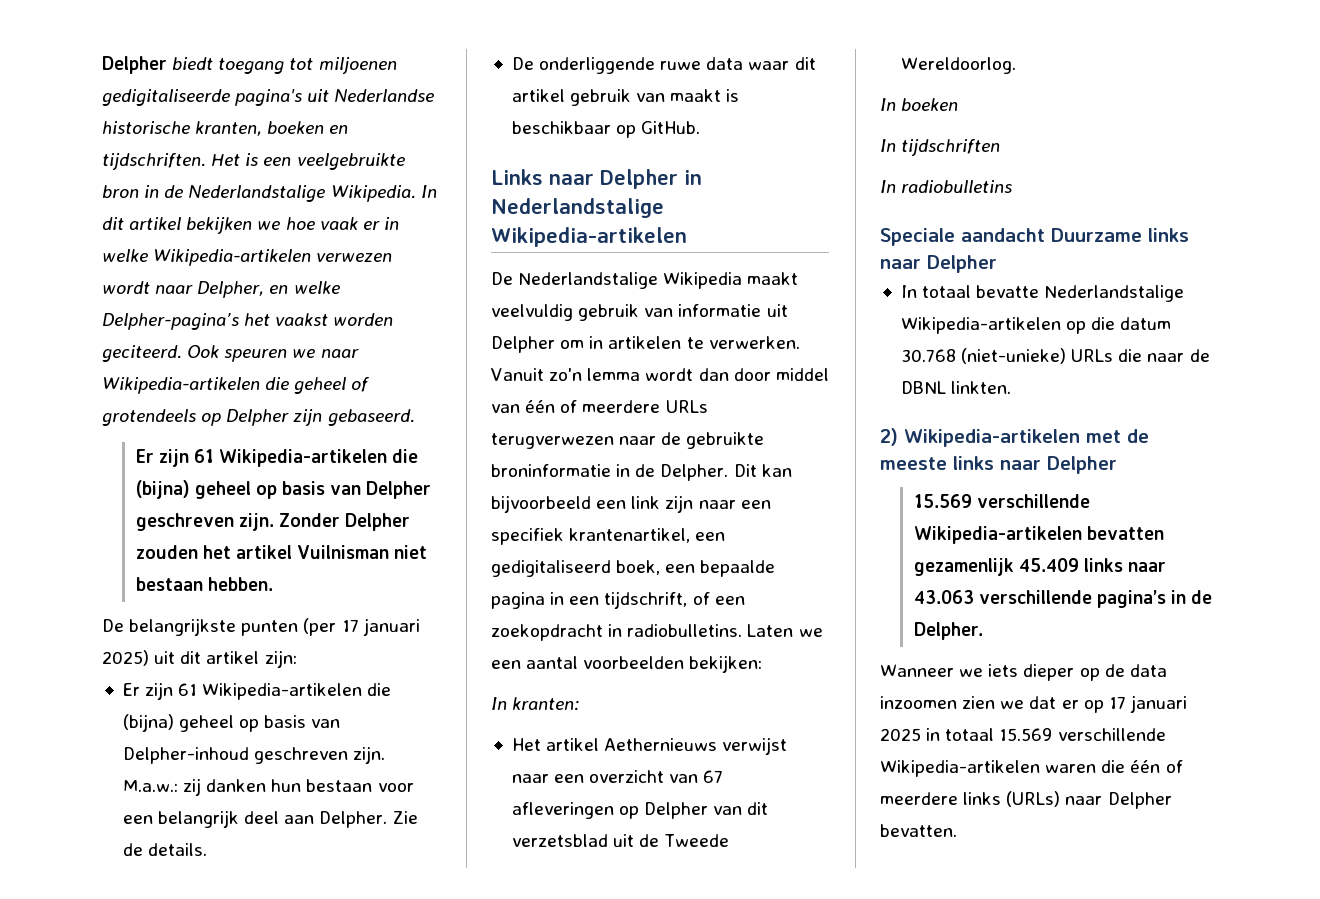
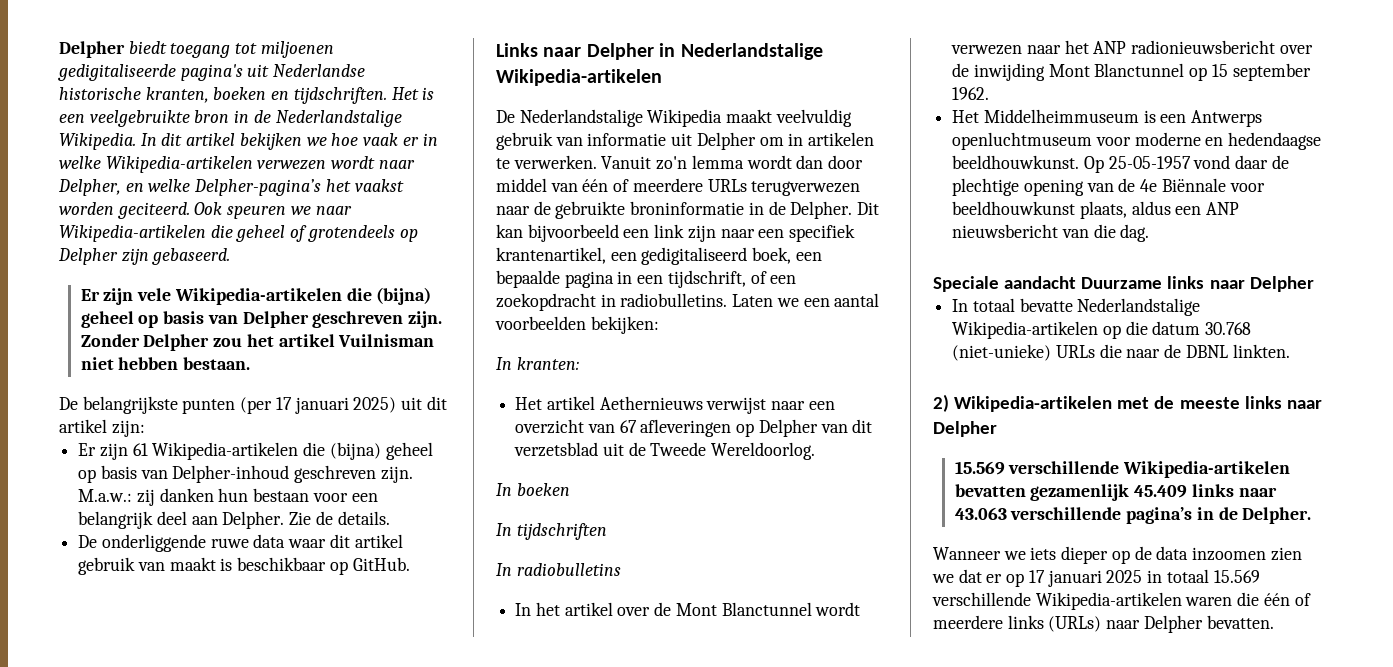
- Er zijn 61 Wikipedia-artikelen die (bijna) geheel op basis van Delpher geschreven zijn.
+ Er zijn vele Wikipedia-artikelen die (bijna) geheel op basis van Delpher geschreven zijn.
- Zonder Delpher zouden het artikel Vuilnisman niet bestaan hebben.
+ Zonder Delpher zou het artikel Vuilnisman niet hebben bestaan.
+ In het artikel over de Mont Blanctunnel wordt verwezen naar het ANP radionieuwsbericht over de inwijding Mont Blanctunnel op 15 september 1962.
+ Het Middelheimmuseum is een Antwerps openluchtmuseum voor moderne en hedendaagse beeldhouwkunst. Op 25-05-1957 vond daar de plechtige opening van de 4e Biënnale voor beeldhouwkunst plaats, aldus een ANP nieuwsbericht van die dag.

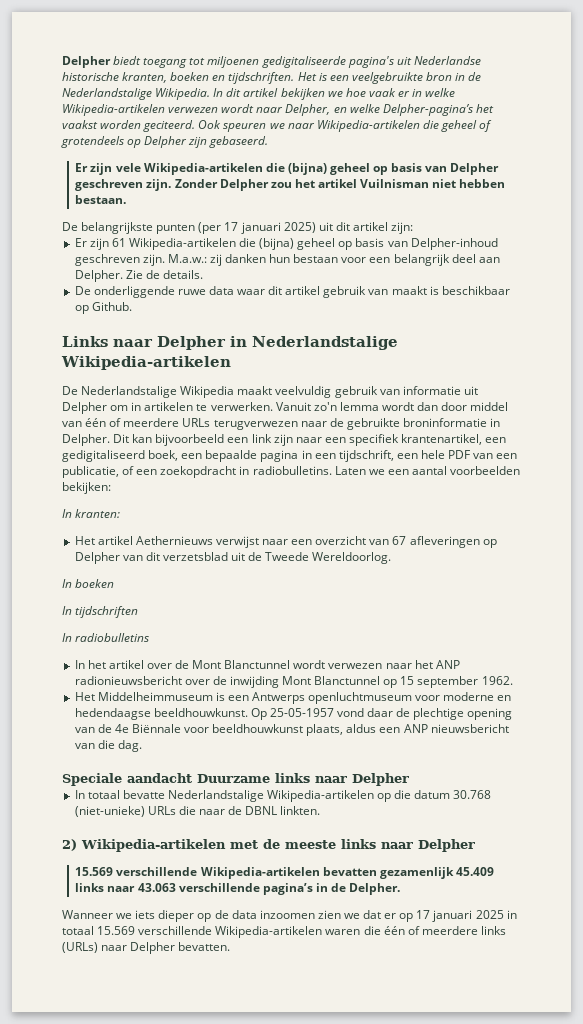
- De onderliggende ruwe data waar dit artikel gebruik van maakt is beschikbaar op GitHub.
+ De onderliggende ruwe data waar dit artikel gebruik van maakt is beschikbaar op Github.
- Vanuit zo'n lemma wordt dan door middel van één of meerdere URLs terugverwezen naar de gebruikte broninformatie in de Delpher.
+ Vanuit zo'n lemma wordt dan door middel van één of meerdere URLs terugverwezen naar de gebruikte broninformatie in Delpher.
- Dit kan bijvoorbeeld een link zijn naar een specifiek krantenartikel, een gedigitaliseerd boek, een bepaalde pagina in een tijdschrift, of een zoekopdracht in radiobulletins.
+ Dit kan bijvoorbeeld een link zijn naar een specifiek krantenartikel, een gedigitaliseerd boek, een bepaalde pagina in een tijdschrift, een hele PDF van een publicatie, of een zoekopdracht in radiobulletins.

